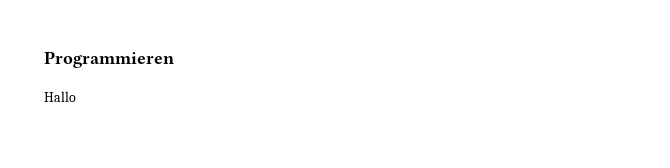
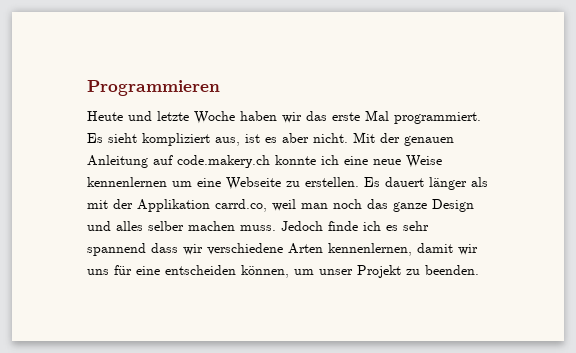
- Hallo
+ Heute und letzte Woche haben wir das erste Mal programmiert. Es sieht kompliziert aus, ist es aber nicht. Mit der genauen Anleitung auf code.makery.ch konnte ich eine neue Weise kennenlernen um eine Webseite zu erstellen. Es dauert länger als mit der Applikation carrd.co, weil man noch das ganze Design und alles selber machen muss. Jedoch finde ich es sehr spannend dass wir verschiedene Arten kennenlernen, damit wir uns für eine entscheiden können, um unser Projekt zu beenden.

